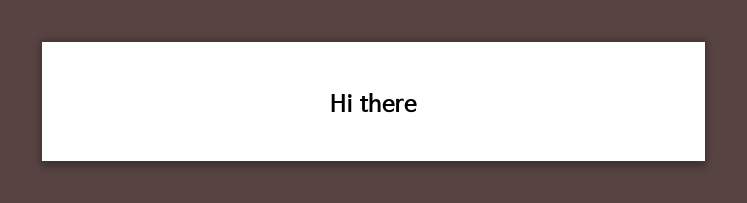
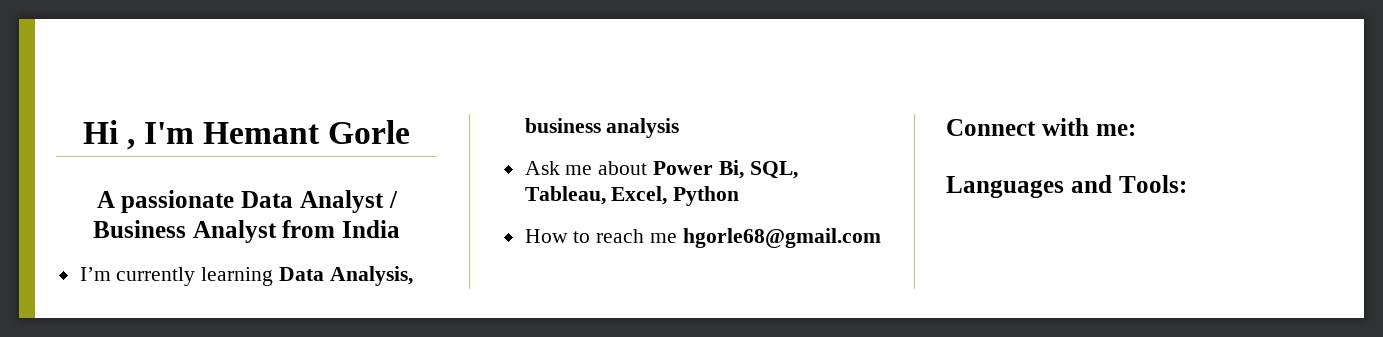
- Hi there
+ Hi , I'm Hemant Gorle
+ A passionate Data Analyst / Business Analyst from India
+ I’m currently learning Data Analysis, business analysis
+ Ask me about Power Bi, SQL, Tableau, Excel, Python
+ How to reach me hgorle68@gmail.com
+ Connect with me:
+ Languages and Tools:

